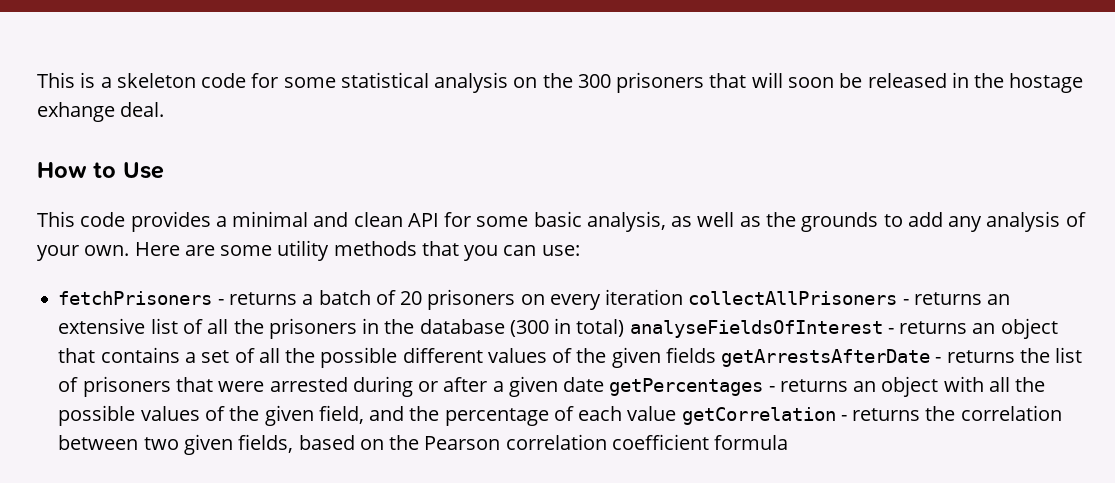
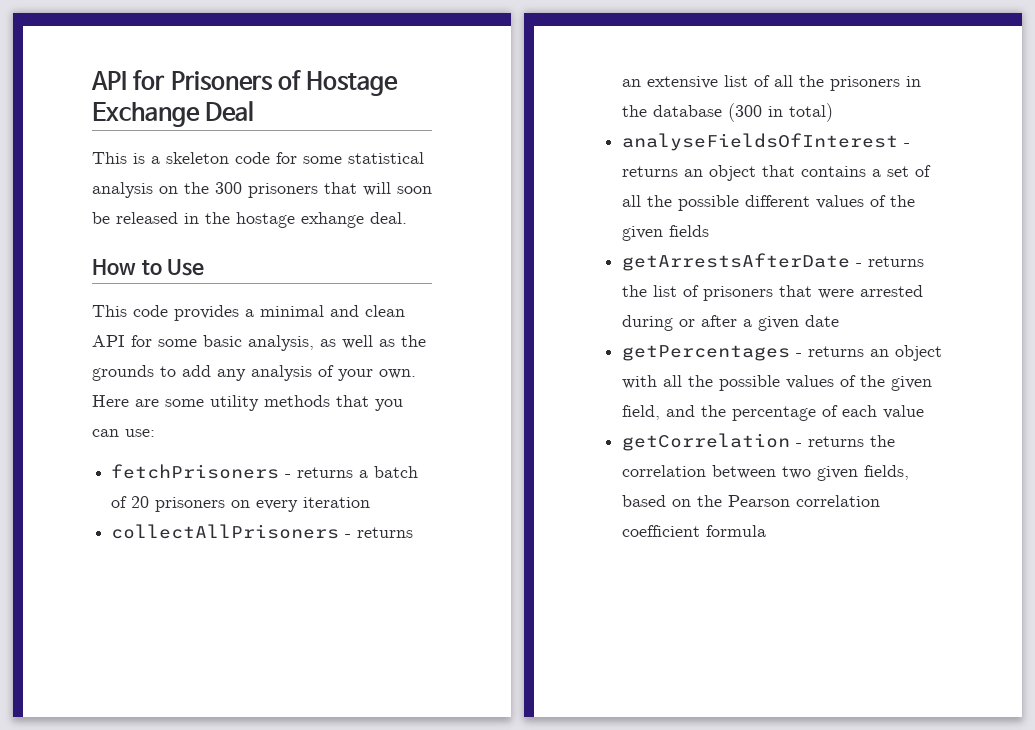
+ API for Prisoners of Hostage Exchange Deal
- fetchPrisoners - returns a batch of 20 prisoners on every iteration collectAllPrisoners - returns an extensive list of all the prisoners in the database (300 in total) analyseFieldsOfInterest - returns an object that contains a set of all the possible different values of the given fields getArrestsAfterDate - returns the list of prisoners that were arrested during or after a given date getPercentages - returns an object with all the possible values of the given field, and the percentage of each value getCorrelation - returns the correlation between two given fields, based on the Pearson correlation coefficient formula
+ fetchPrisoners - returns a batch of 20 prisoners on every iteration
+ collectAllPrisoners - returns an extensive list of all the prisoners in the database (300 in total)
+ analyseFieldsOfInterest - returns an object that contains a set of all the possible different values of the given fields
+ getArrestsAfterDate - returns the list of prisoners that were arrested during or after a given date
+ getPercentages - returns an object with all the possible values of the given field, and the percentage of each value
+ getCorrelation - returns the correlation between two given fields, based on the Pearson correlation coefficient formula

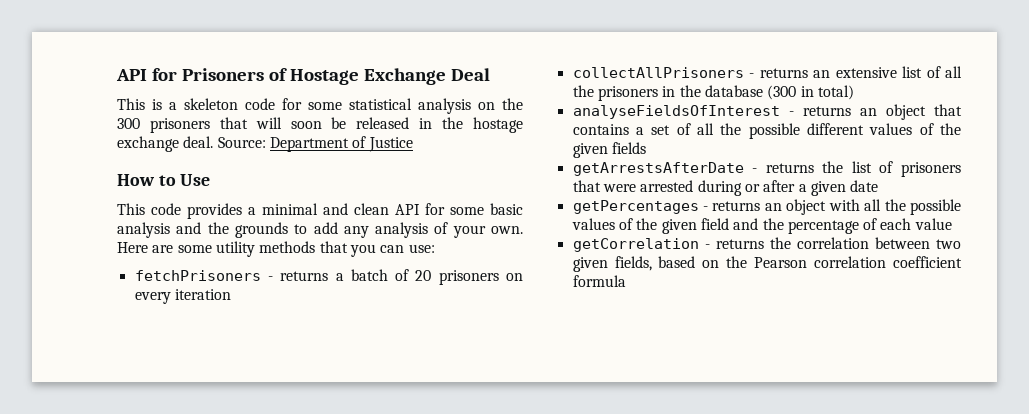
- This is a skeleton code for some statistical analysis on the 300 prisoners that will soon be released in the hostage exhange deal.
+ This is a skeleton code for some statistical analysis on the 300 prisoners that will soon be released in the hostage exchange deal. Source: Department of Justice
- This code provides a minimal and clean API for some basic analysis, as well as the grounds to add any analysis of your own.
+ This code provides a minimal and clean API for some basic analysis and the grounds to add any analysis of your own.
- getPercentages - returns an object with all the possible values of the given field, and the percentage of each value
+ getPercentages - returns an object with all the possible values of the given field and the percentage of each value

